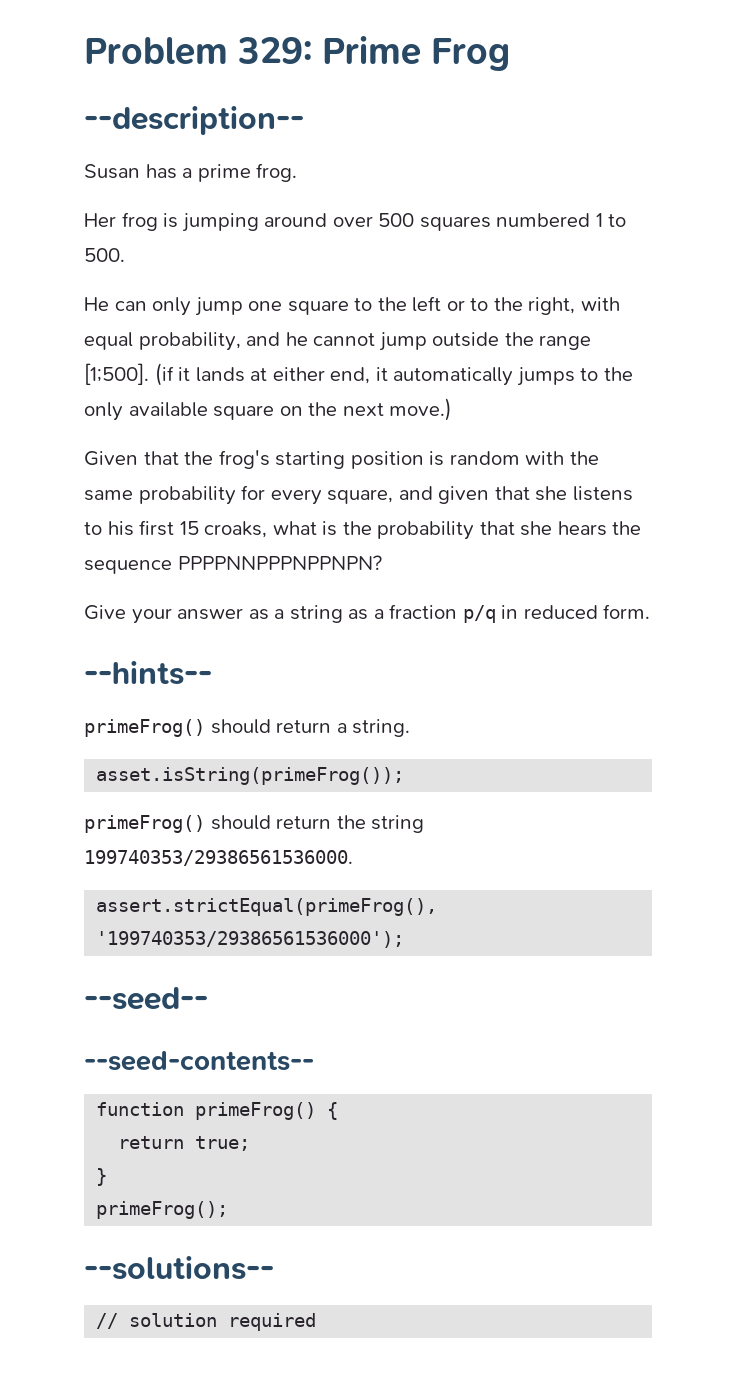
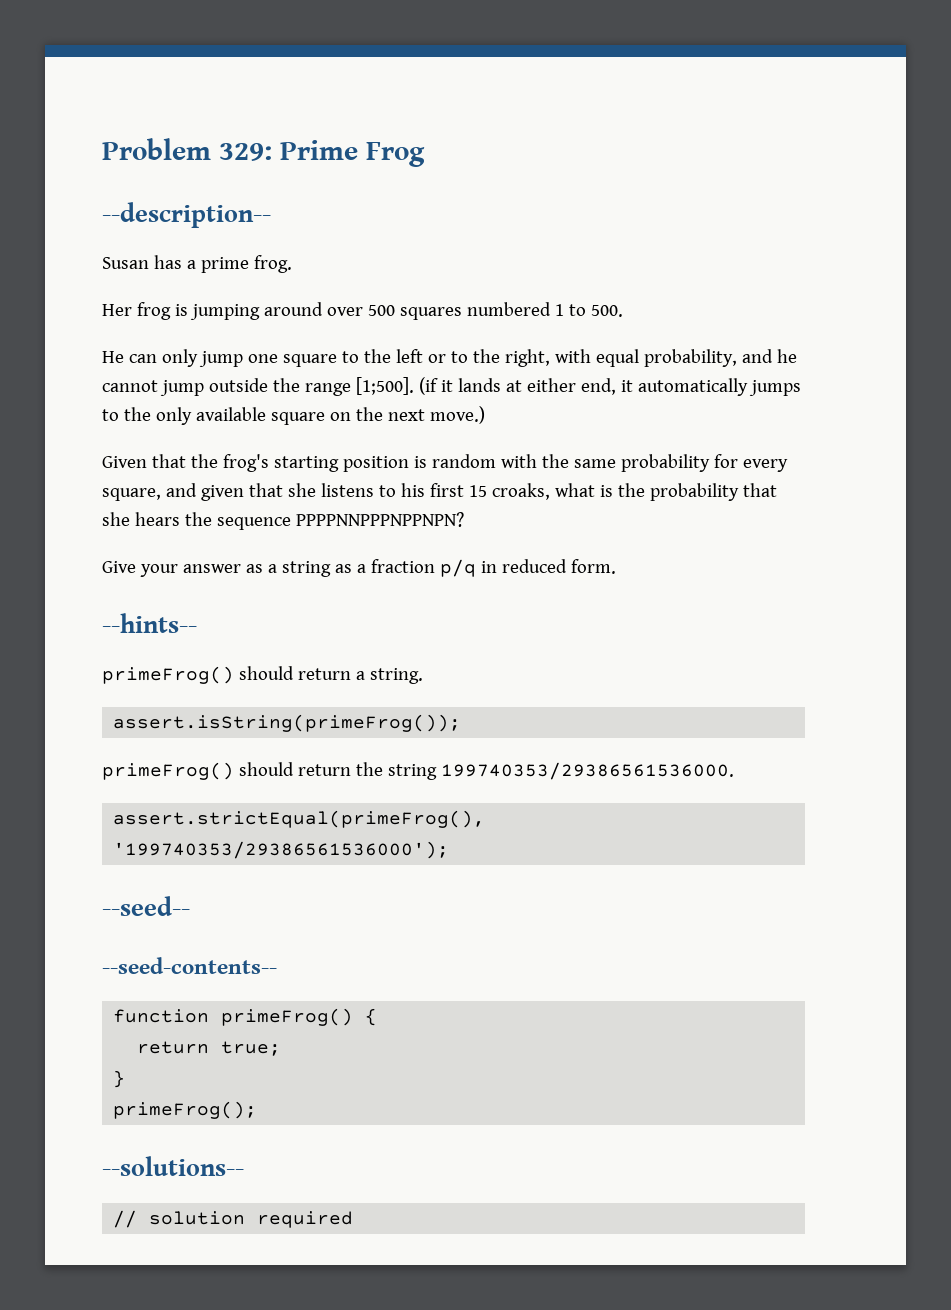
- asset.isString(primeFrog());
+ assert.isString(primeFrog());

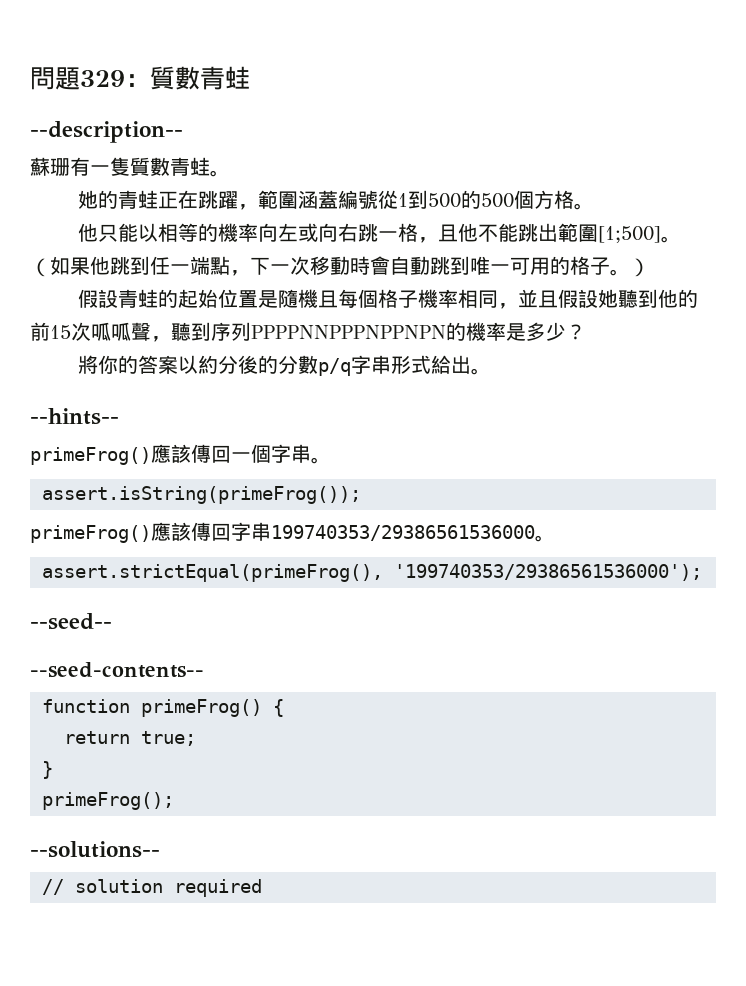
- Problem 329: Prime Frog
+ 問題329：質數青蛙
  --description--
- Susan has a prime frog.
- Her frog is jumping around over 500 squares numbered 1 to 500.
- He can only jump one square to the left or to the right, with equal probability, and he cannot jump outside the range [1;500]. (if it lands at either end, it automatically jumps to the only available square on the next move.)
- Given that the frog's starting position is random with the same probability for every square, and given that she listens to his first 15 croaks, what is the probability that she hears the sequence PPPPNNPPPNPPNPN?
- Give your answer as a string as a fraction p/q in reduced form.
+ 蘇珊有一隻質數青蛙。
+ 她的青蛙正在跳躍，範圍涵蓋編號從1到500的500個方格。
+ 他只能以相等的機率向左或向右跳一格，且他不能跳出範圍[1;500]。（如果他跳到任一端點，下一次移動時會自動跳到唯一可用的格子。）
+ 假設青蛙的起始位置是隨機且每個格子機率相同，並且假設她聽到他的前15次呱呱聲，聽到序列PPPPNNPPPNPPNPN的機率是多少？
+ 將你的答案以約分後的分數p/q字串形式給出。
  --hints--
- primeFrog() should return a string.
+ primeFrog()應該傳回一個字串。
  assert.isString(primeFrog());
- primeFrog() should return the string 199740353/29386561536000.
+ primeFrog()應該傳回字串199740353/29386561536000。

